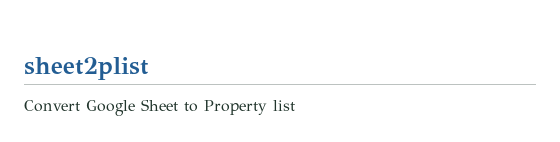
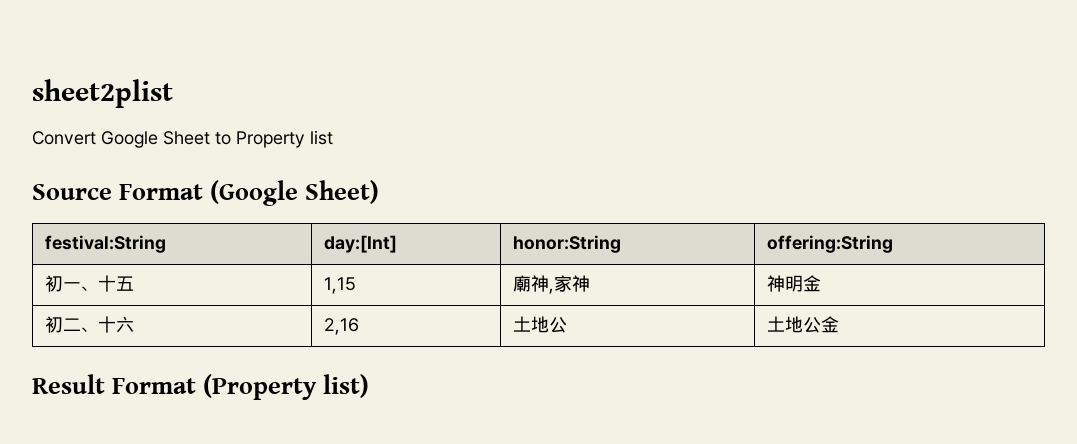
+ Source Format (Google Sheet)
+ festival:String | day:[Int] | honor:String | offering:String
+ 初一、十五 | 1,15 | 廟神,家神 | 神明金
+ 初二、十六 | 2,16 | 土地公 | 土地公金
+ Result Format (Property list)

